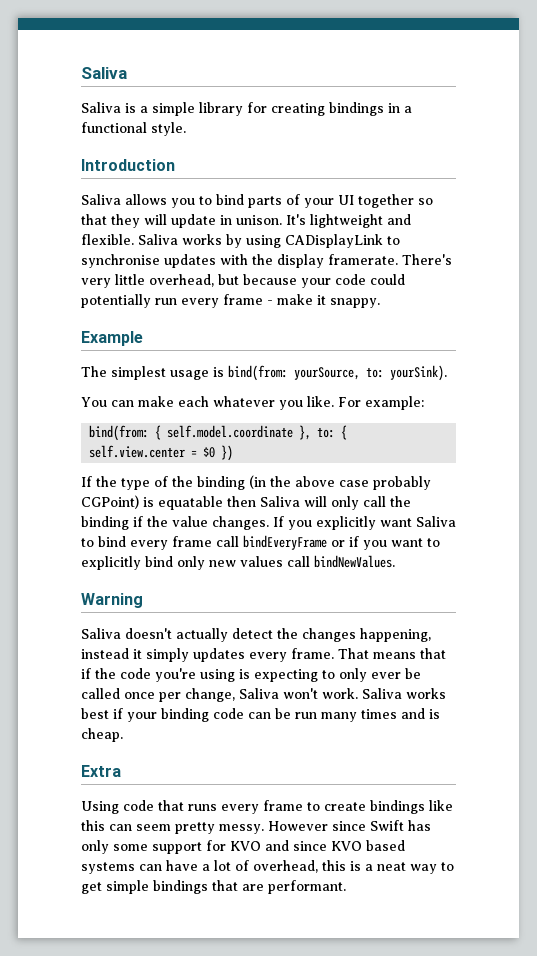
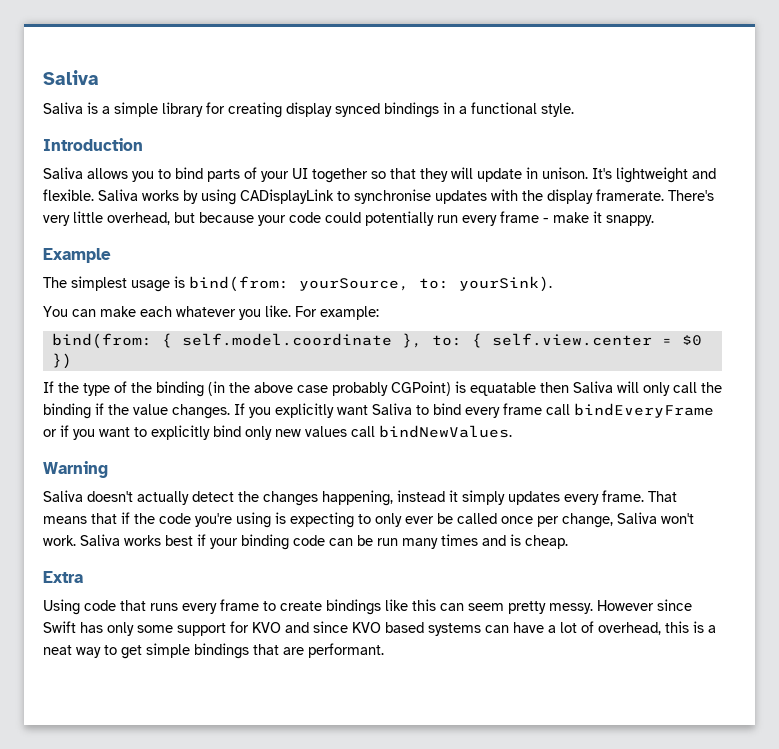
- Saliva is a simple library for creating bindings in a functional style.
+ Saliva is a simple library for creating display synced bindings in a functional style.

